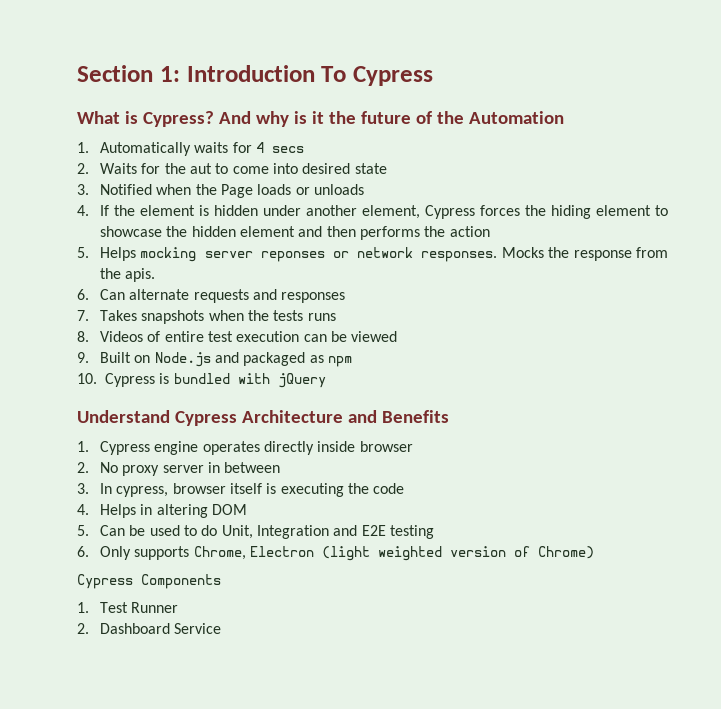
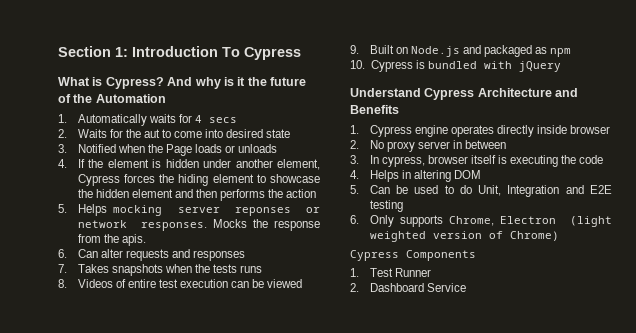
- 6. Can alternate requests and responses
+ 6. Can alter requests and responses

